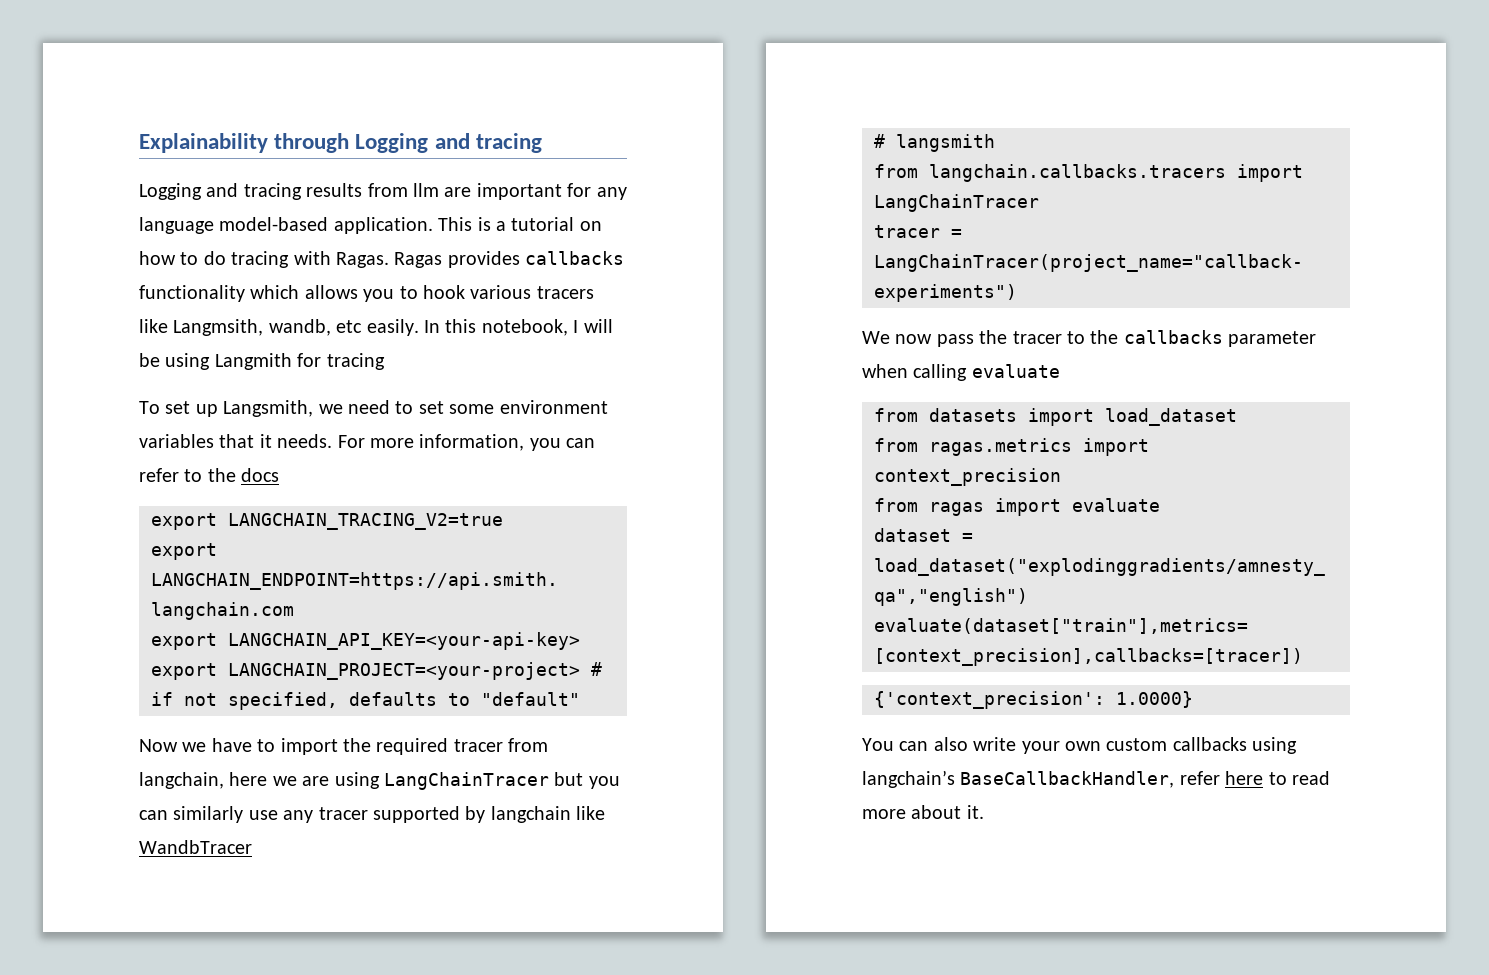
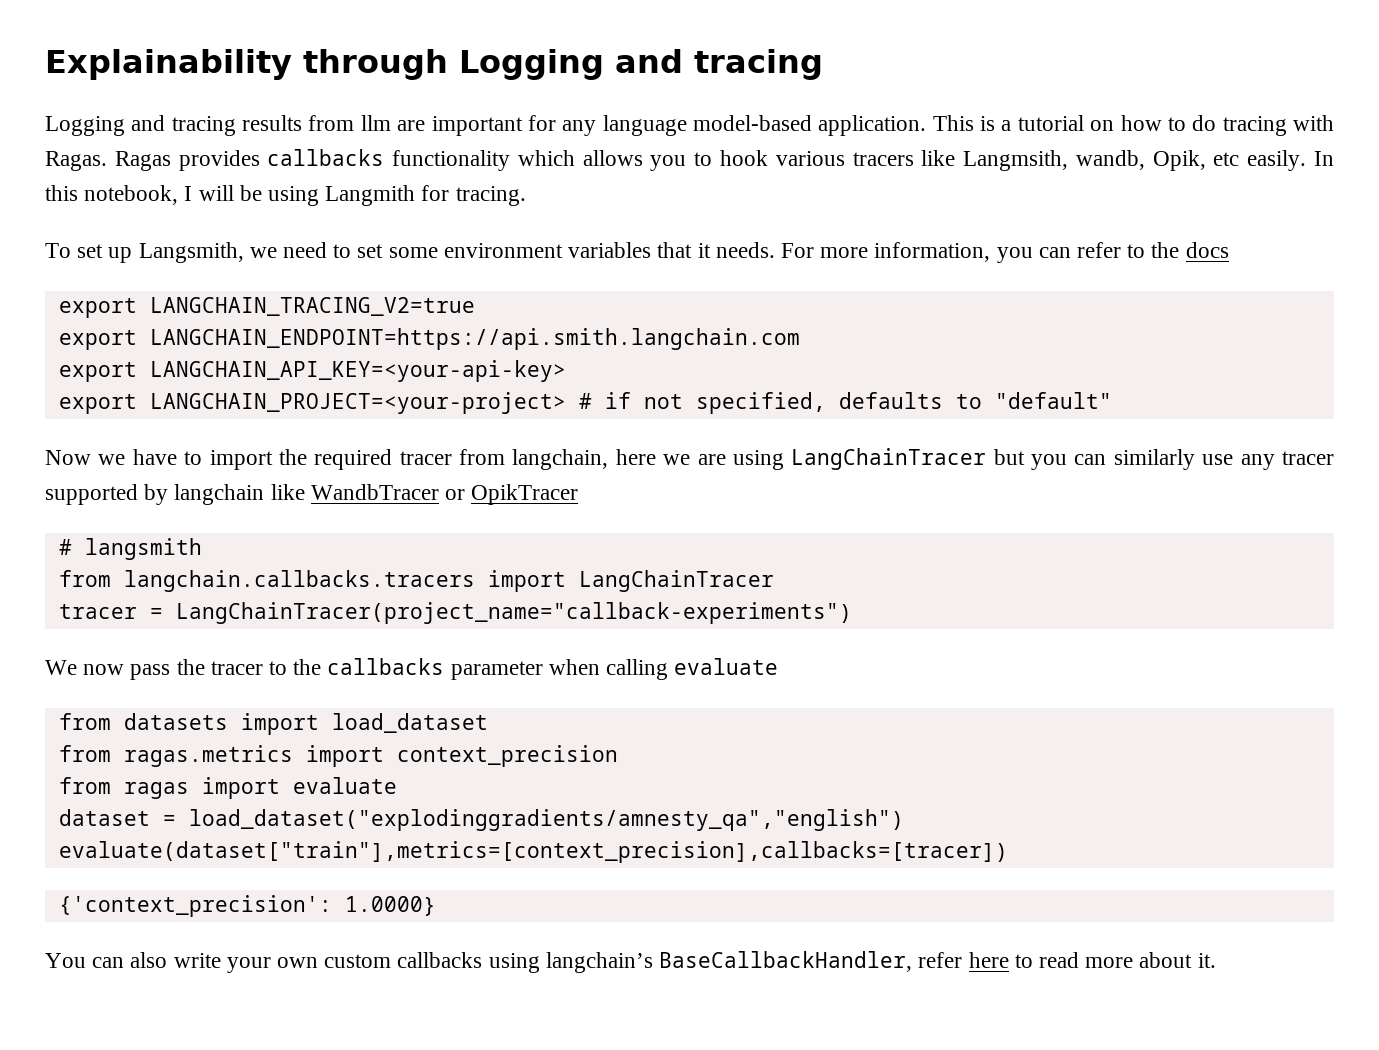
- Ragas provides callbacks functionality which allows you to hook various tracers like Langmsith, wandb, etc easily.
+ Ragas provides callbacks functionality which allows you to hook various tracers like Langmsith, wandb, Opik, etc easily.
- In this notebook, I will be using Langmith for tracing
+ In this notebook, I will be using Langmith for tracing.
- Now we have to import the required tracer from langchain, here we are using LangChainTracer but you can similarly use any tracer supported by langchain like WandbTracer
+ Now we have to import the required tracer from langchain, here we are using LangChainTracer but you can similarly use any tracer supported by langchain like WandbTracer or OpikTracer

